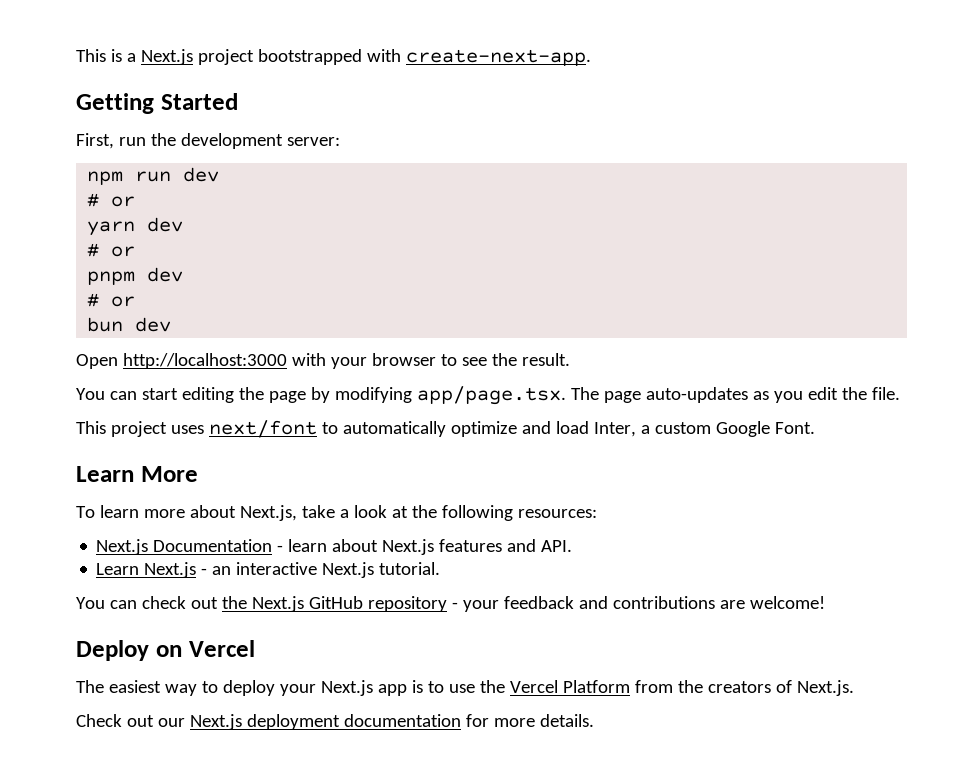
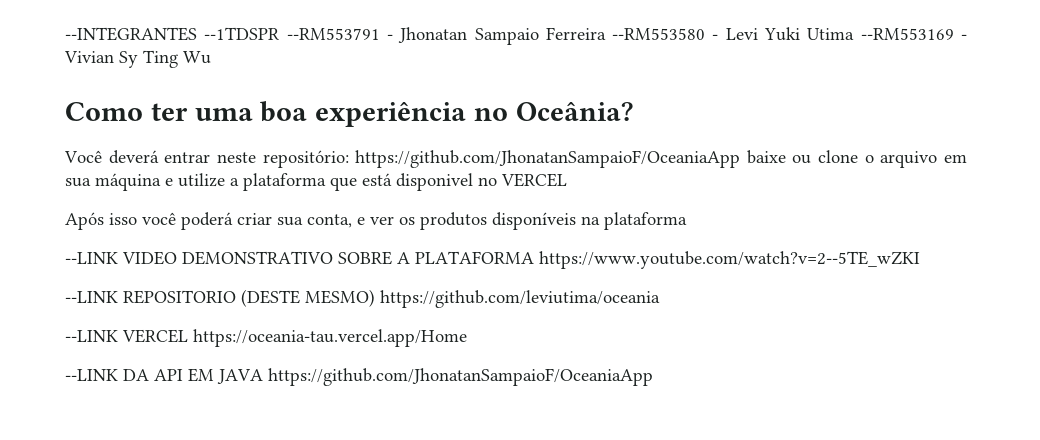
- This is a Next.js project bootstrapped with create-next-app.
- Getting Started
- First, run the development server:
- npm run dev
- # or
- yarn dev
- # or
- pnpm dev
- # or
- bun dev
- Open http://localhost:3000 with your browser to see the result.
- You can start editing the page by modifying app/page.tsx. The page auto-updates as you edit the file.
- This project uses next/font to automatically optimize and load Inter, a custom Google Font.
- Learn More
- To learn more about Next.js, take a look at the following resources:
- Next.js Documentation - learn about Next.js features and API.
- Learn Next.js - an interactive Next.js tutorial.
- You can check out the Next.js GitHub repository - your feedback and contributions are welcome!
- Deploy on Vercel
- The easiest way to deploy your Next.js app is to use the Vercel Platform from the creators of Next.js.
- Check out our Next.js deployment documentation for more details.
+ --INTEGRANTES --1TDSPR --RM553791 - Jhonatan Sampaio Ferreira --RM553580 - Levi Yuki Utima --RM553169 - Vivian Sy Ting Wu
+ Como ter uma boa experiência no Oceânia?
+ Você deverá entrar neste repositório: https://github.com/JhonatanSampaioF/OceaniaApp baixe ou clone o arquivo em sua máquina e utilize a plataforma que está disponivel no VERCEL
+ Após isso você poderá criar sua conta, e ver os produtos disponíveis na plataforma
+ --LINK VIDEO DEMONSTRATIVO SOBRE A PLATAFORMA https://www.youtube.com/watch?v=2--5TE_wZKI
+ --LINK REPOSITORIO (DESTE MESMO) https://github.com/leviutima/oceania
+ --LINK VERCEL https://oceania-tau.vercel.app/Home
+ --LINK DA API EM JAVA https://github.com/JhonatanSampaioF/OceaniaApp

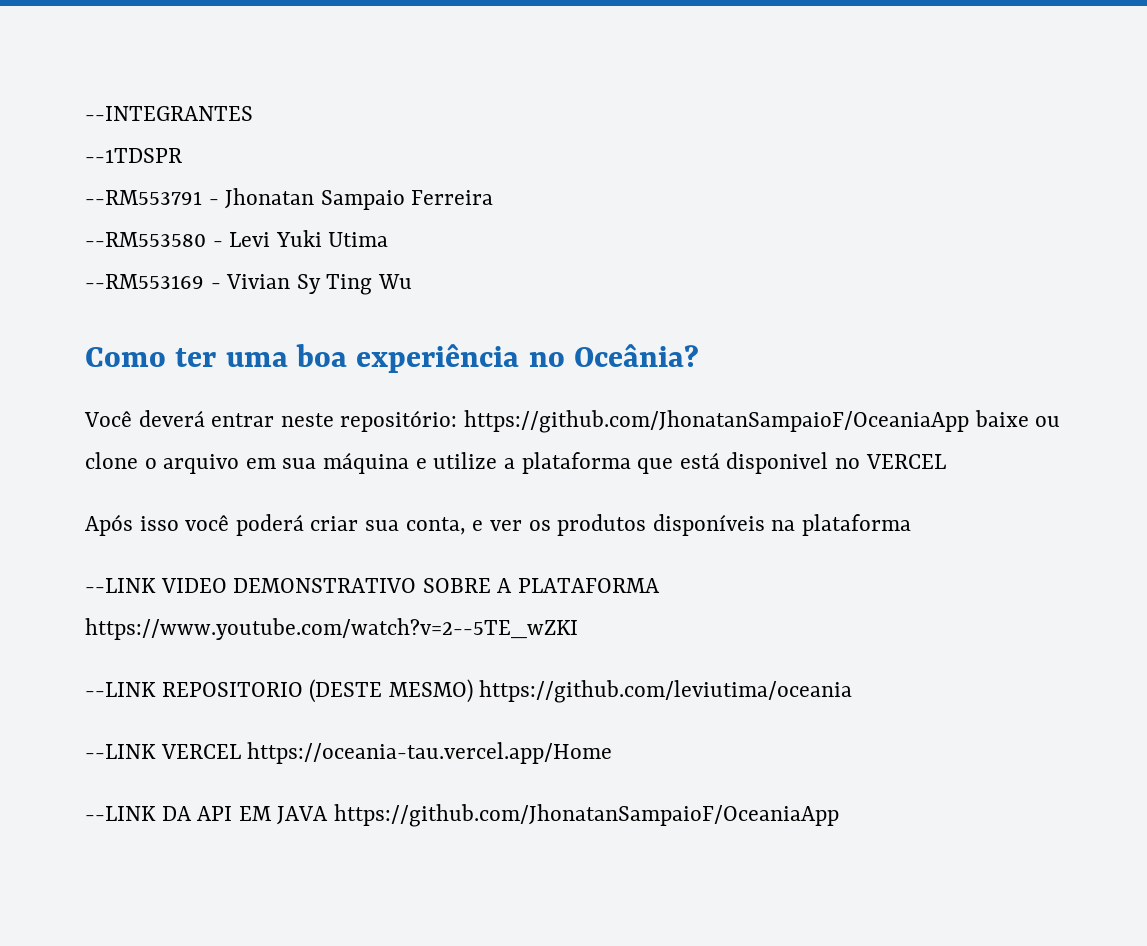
- --INTEGRANTES --1TDSPR --RM553791 - Jhonatan Sampaio Ferreira --RM553580 - Levi Yuki Utima --RM553169 - Vivian Sy Ting Wu
+ --INTEGRANTES
+ --1TDSPR
+ --RM553791 - Jhonatan Sampaio Ferreira
+ --RM553580 - Levi Yuki Utima
+ --RM553169 - Vivian Sy Ting Wu

